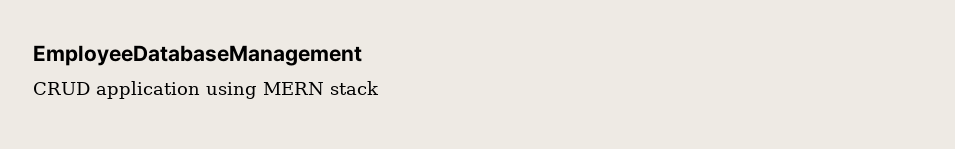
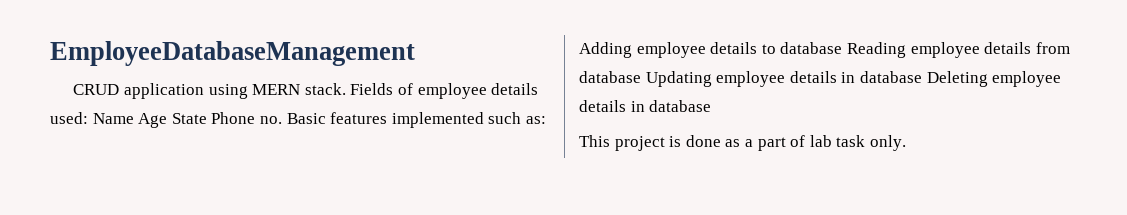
- CRUD application using MERN stack
+ CRUD application using MERN stack. Fields of employee details used: Name Age State Phone no. Basic features implemented such as: Adding employee details to database Reading employee details from database Updating employee details in database Deleting employee details in database
+ This project is done as a part of lab task only.

